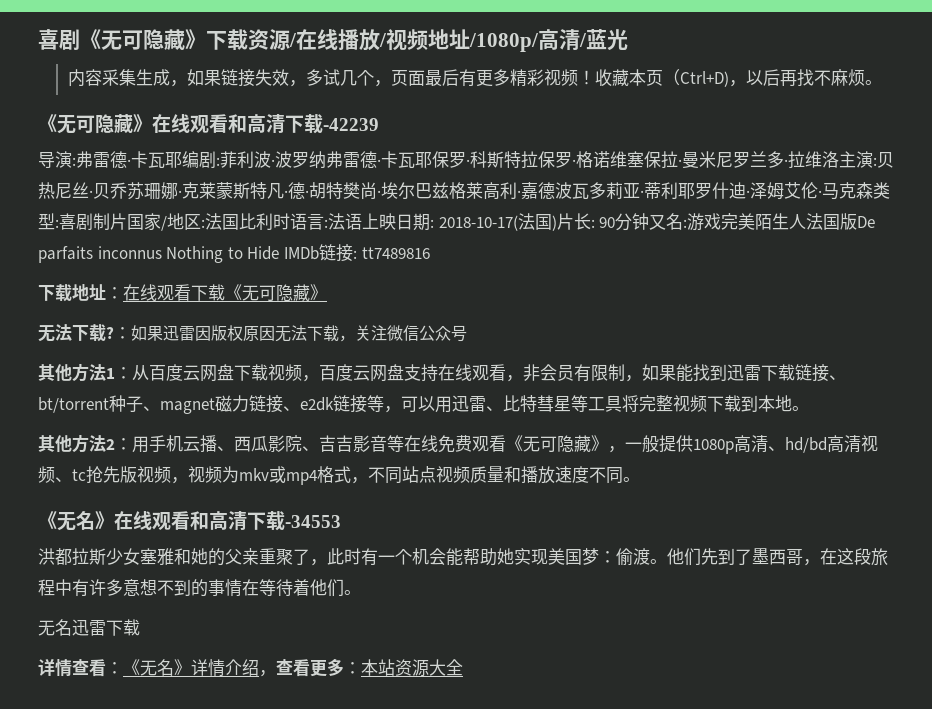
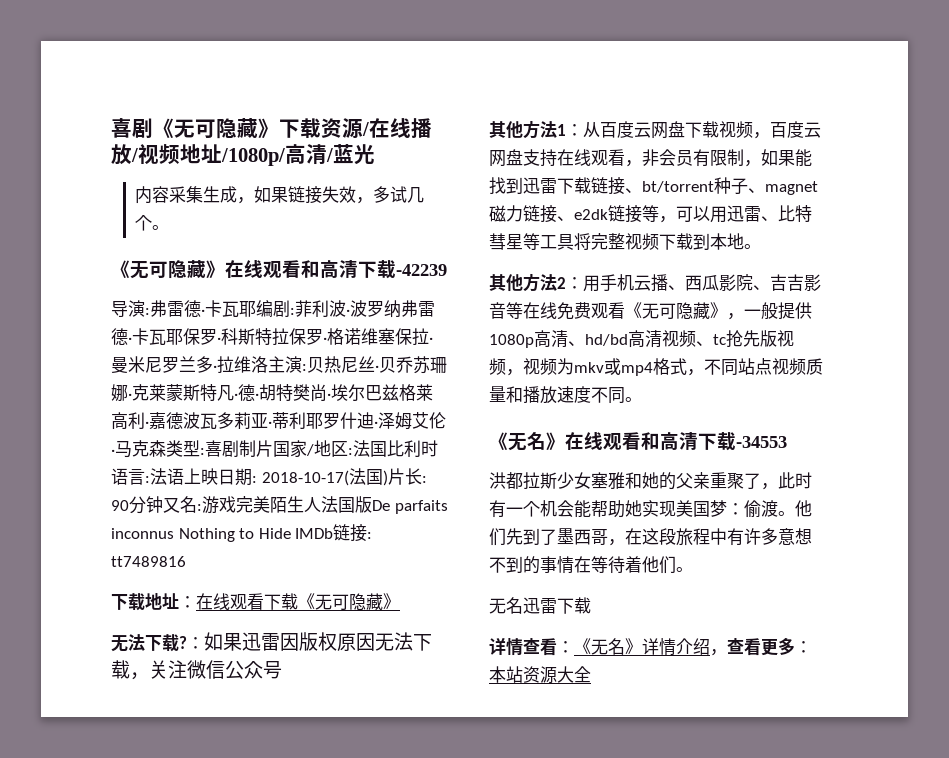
- 内容采集生成，如果链接失效，多试几个，页面最后有更多精彩视频！收藏本页（Ctrl+D)，以后再找不麻烦。
+ 内容采集生成，如果链接失效，多试几个。

